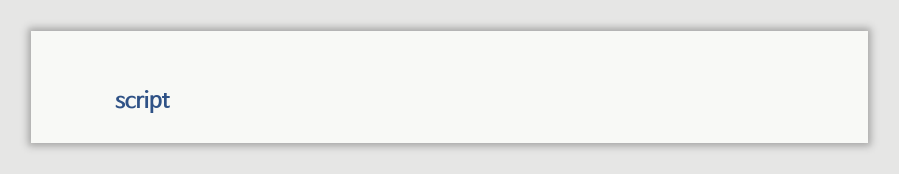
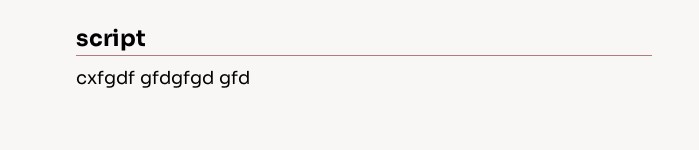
+ cxfgdf gfdgfgd gfd

